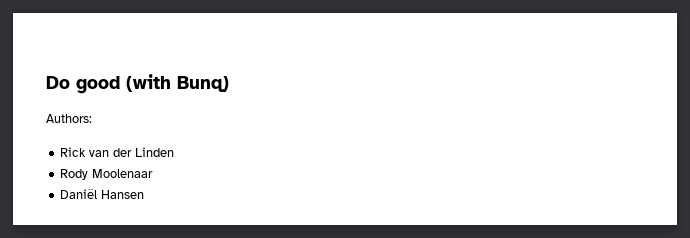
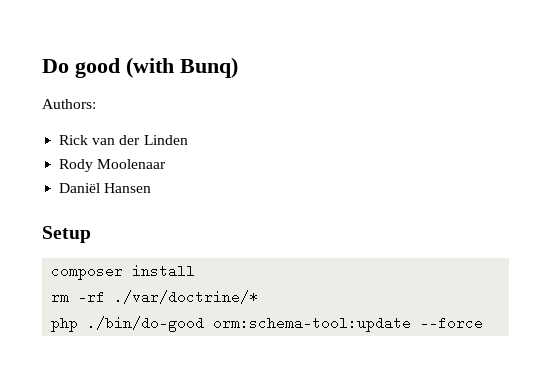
+ Setup
+ composer install
+ rm -rf ./var/doctrine/*
+ php ./bin/do-good orm:schema-tool:update --force

